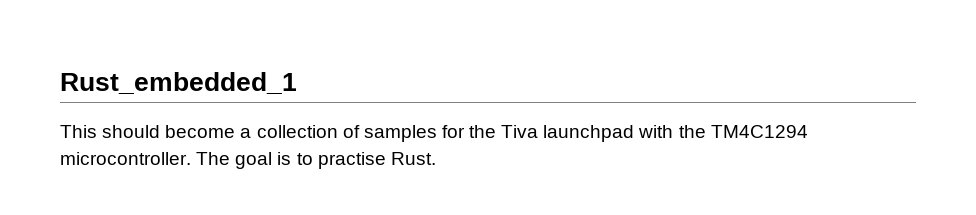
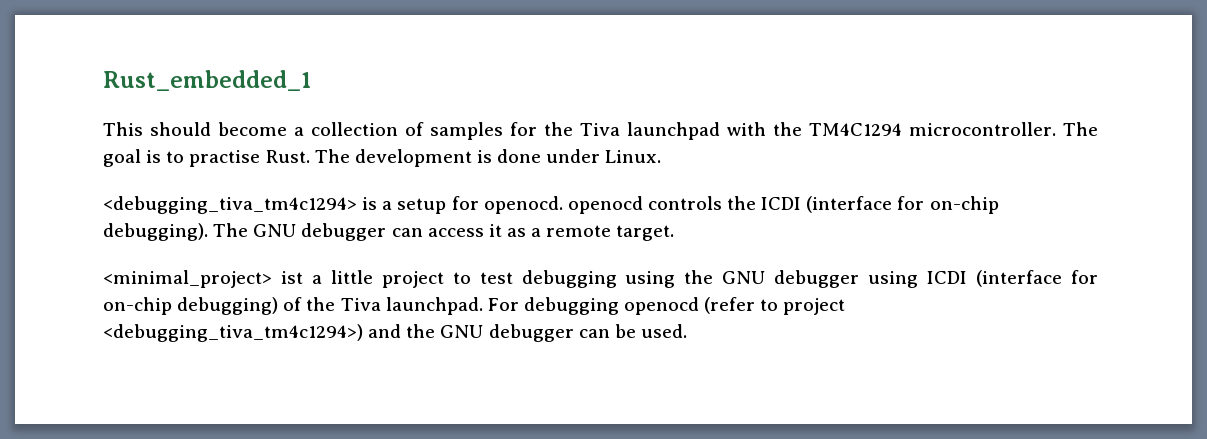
+ The development is done under Linux.
+ <debugging_tiva_tm4c1294> is a setup for openocd. openocd controls the ICDI (interface for on-chip debugging). The GNU debugger can access it as a remote target.
+ <minimal_project> ist a little project to test debugging using the GNU debugger using ICDI (interface for on-chip debugging) of the Tiva launchpad. For debugging openocd (refer to project <debugging_tiva_tm4c1294>) and the GNU debugger can be used.

